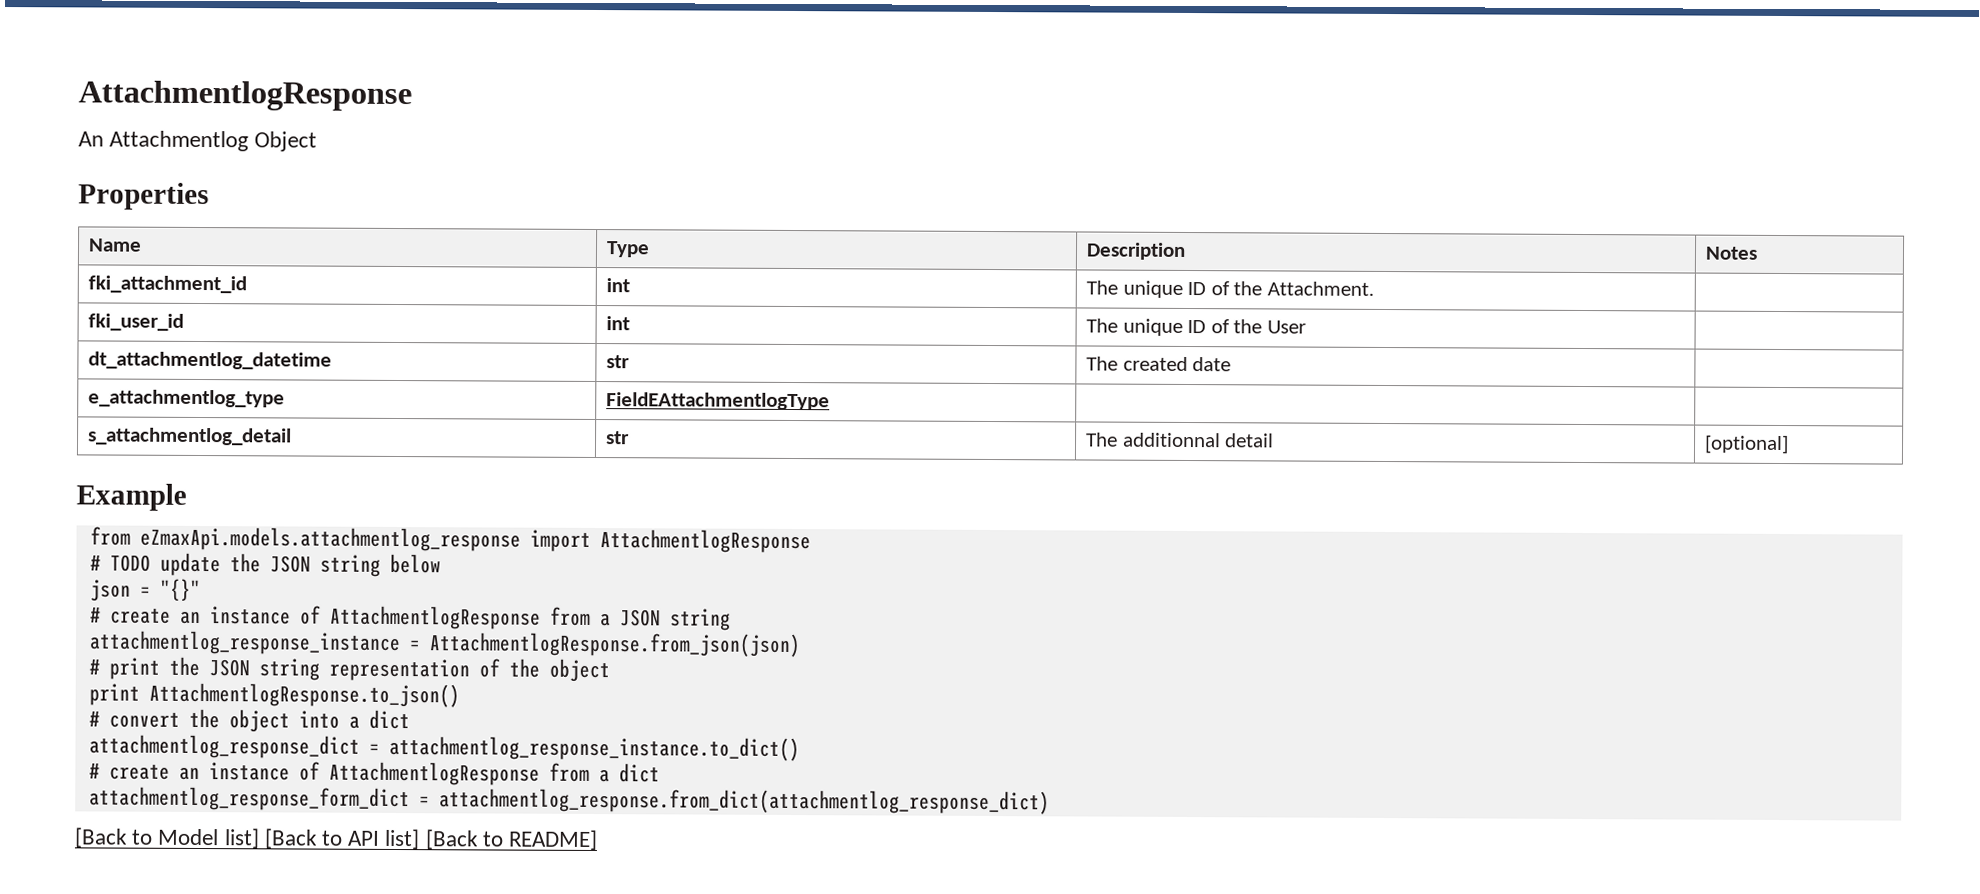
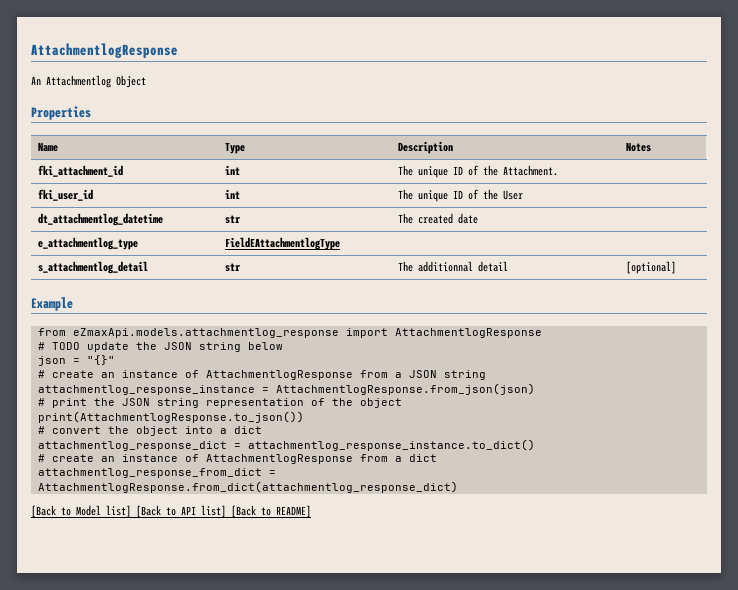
- print AttachmentlogResponse.to_json()
+ print(AttachmentlogResponse.to_json())
- attachmentlog_response_form_dict = attachmentlog_response.from_dict(attachmentlog_response_dict)
+ attachmentlog_response_from_dict = AttachmentlogResponse.from_dict(attachmentlog_response_dict)

